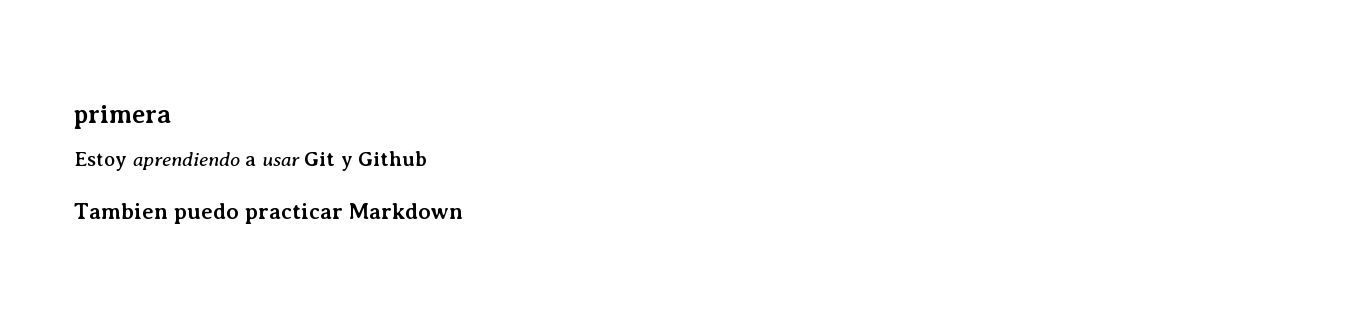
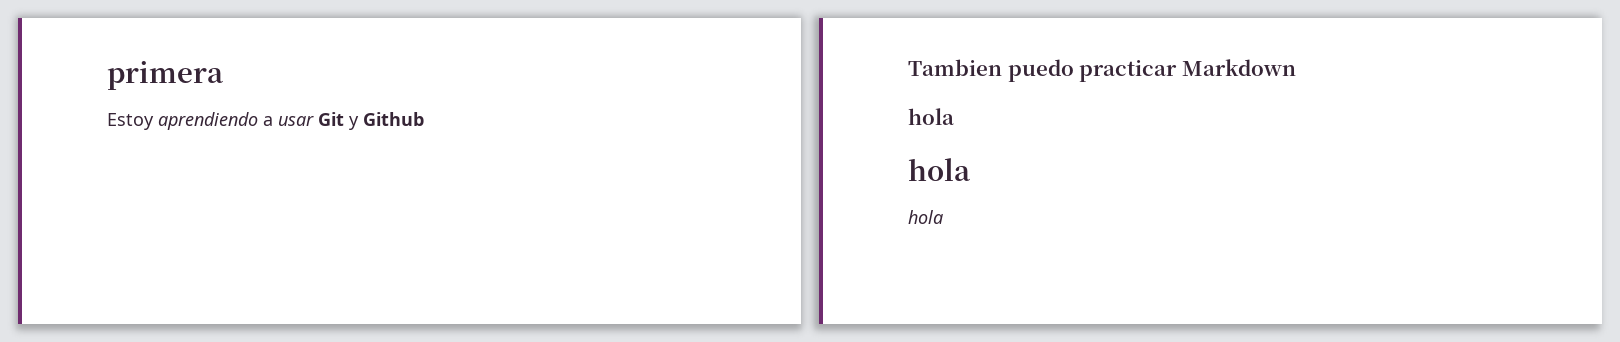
  Tambien puedo practicar Markdown
+ hola
+ hola
+ hola

